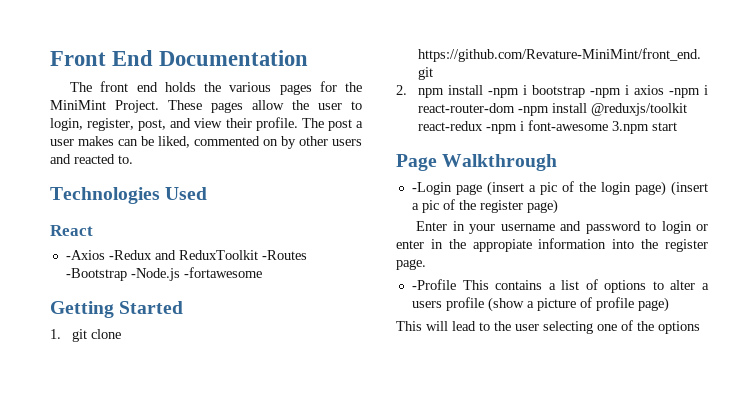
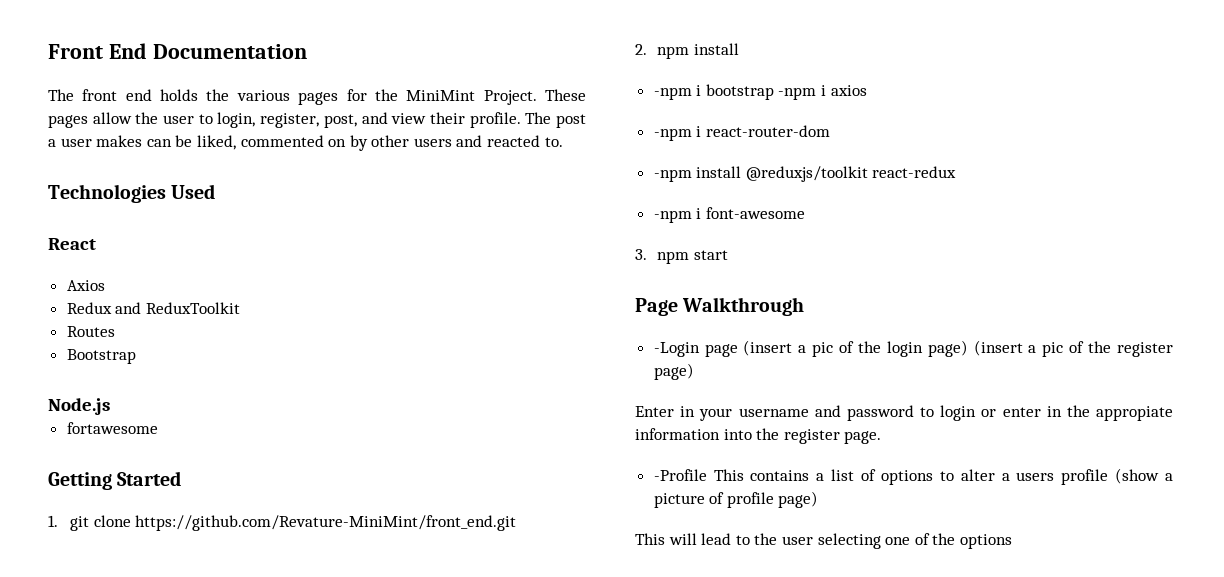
- -Axios -Redux and ReduxToolkit -Routes -Bootstrap -Node.js -fortawesome
+ Axios
+ Redux and ReduxToolkit
+ Routes
+ Bootstrap
+ Node.js
+ fortawesome
- 2. npm install -npm i bootstrap -npm i axios -npm i react-router-dom -npm install @reduxjs/toolkit react-redux -npm i font-awesome 3.npm start
+ 2. npm install
+ -npm i bootstrap -npm i axios
+ -npm i react-router-dom
+ -npm install @reduxjs/toolkit react-redux
+ -npm i font-awesome
+ 3. npm start

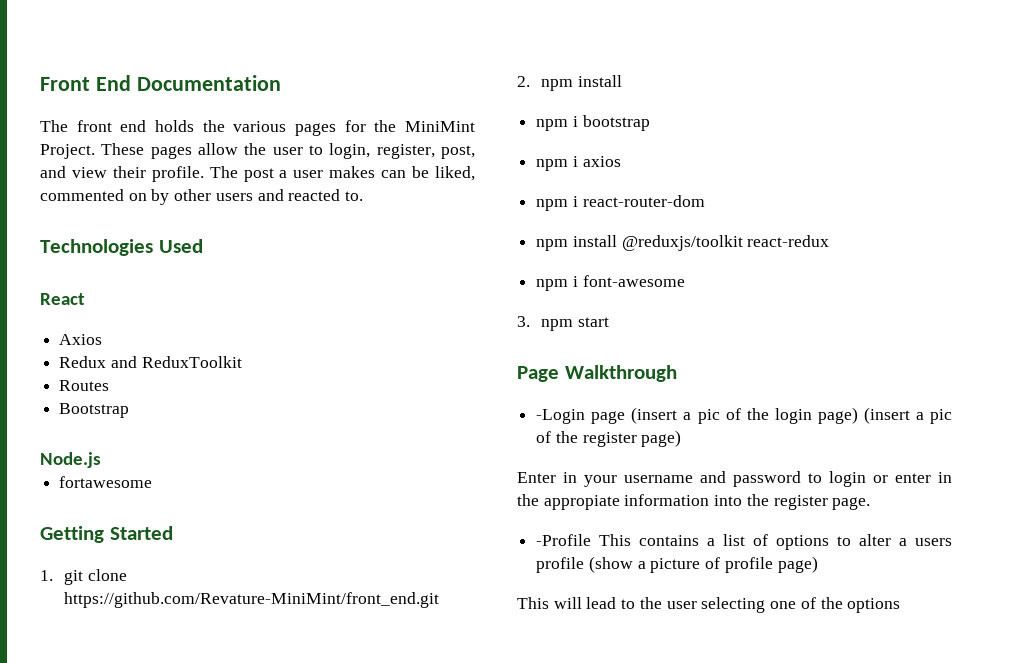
- -npm i bootstrap -npm i axios
+ npm i bootstrap
+ npm i axios
- -npm i react-router-dom
+ npm i react-router-dom
- -npm install @reduxjs/toolkit react-redux
+ npm install @reduxjs/toolkit react-redux
- -npm i font-awesome
+ npm i font-awesome

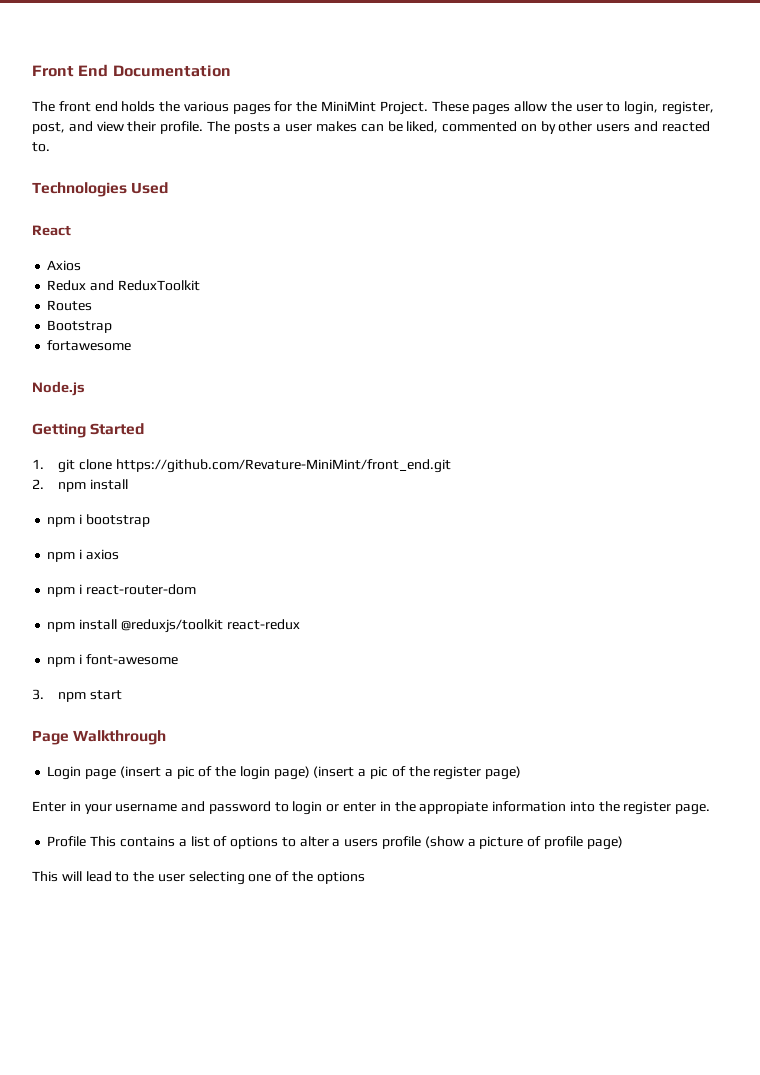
- The post a user makes can be liked, commented on by other users and reacted to.
+ The posts a user makes can be liked, commented on by other users and reacted to.
+ fortawesome
- fortawesome
- -Login page (insert a pic of the login page) (insert a pic of the register page)
+ Login page (insert a pic of the login page) (insert a pic of the register page)
- -Profile This contains a list of options to alter a users profile (show a picture of profile page)
+ Profile This contains a list of options to alter a users profile (show a picture of profile page)

